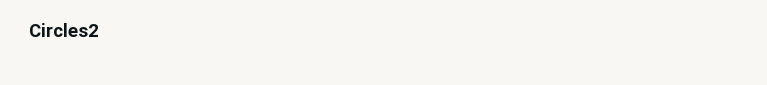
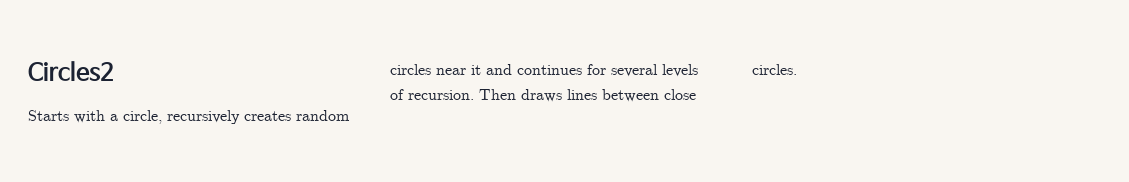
+ Starts with a circle, recursively creates random circles near it and continues for several levels of recursion. Then draws lines between close circles.

